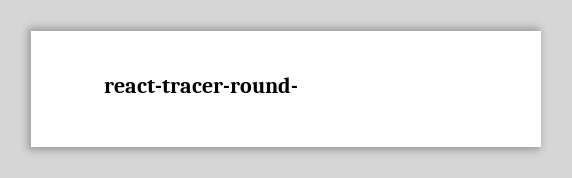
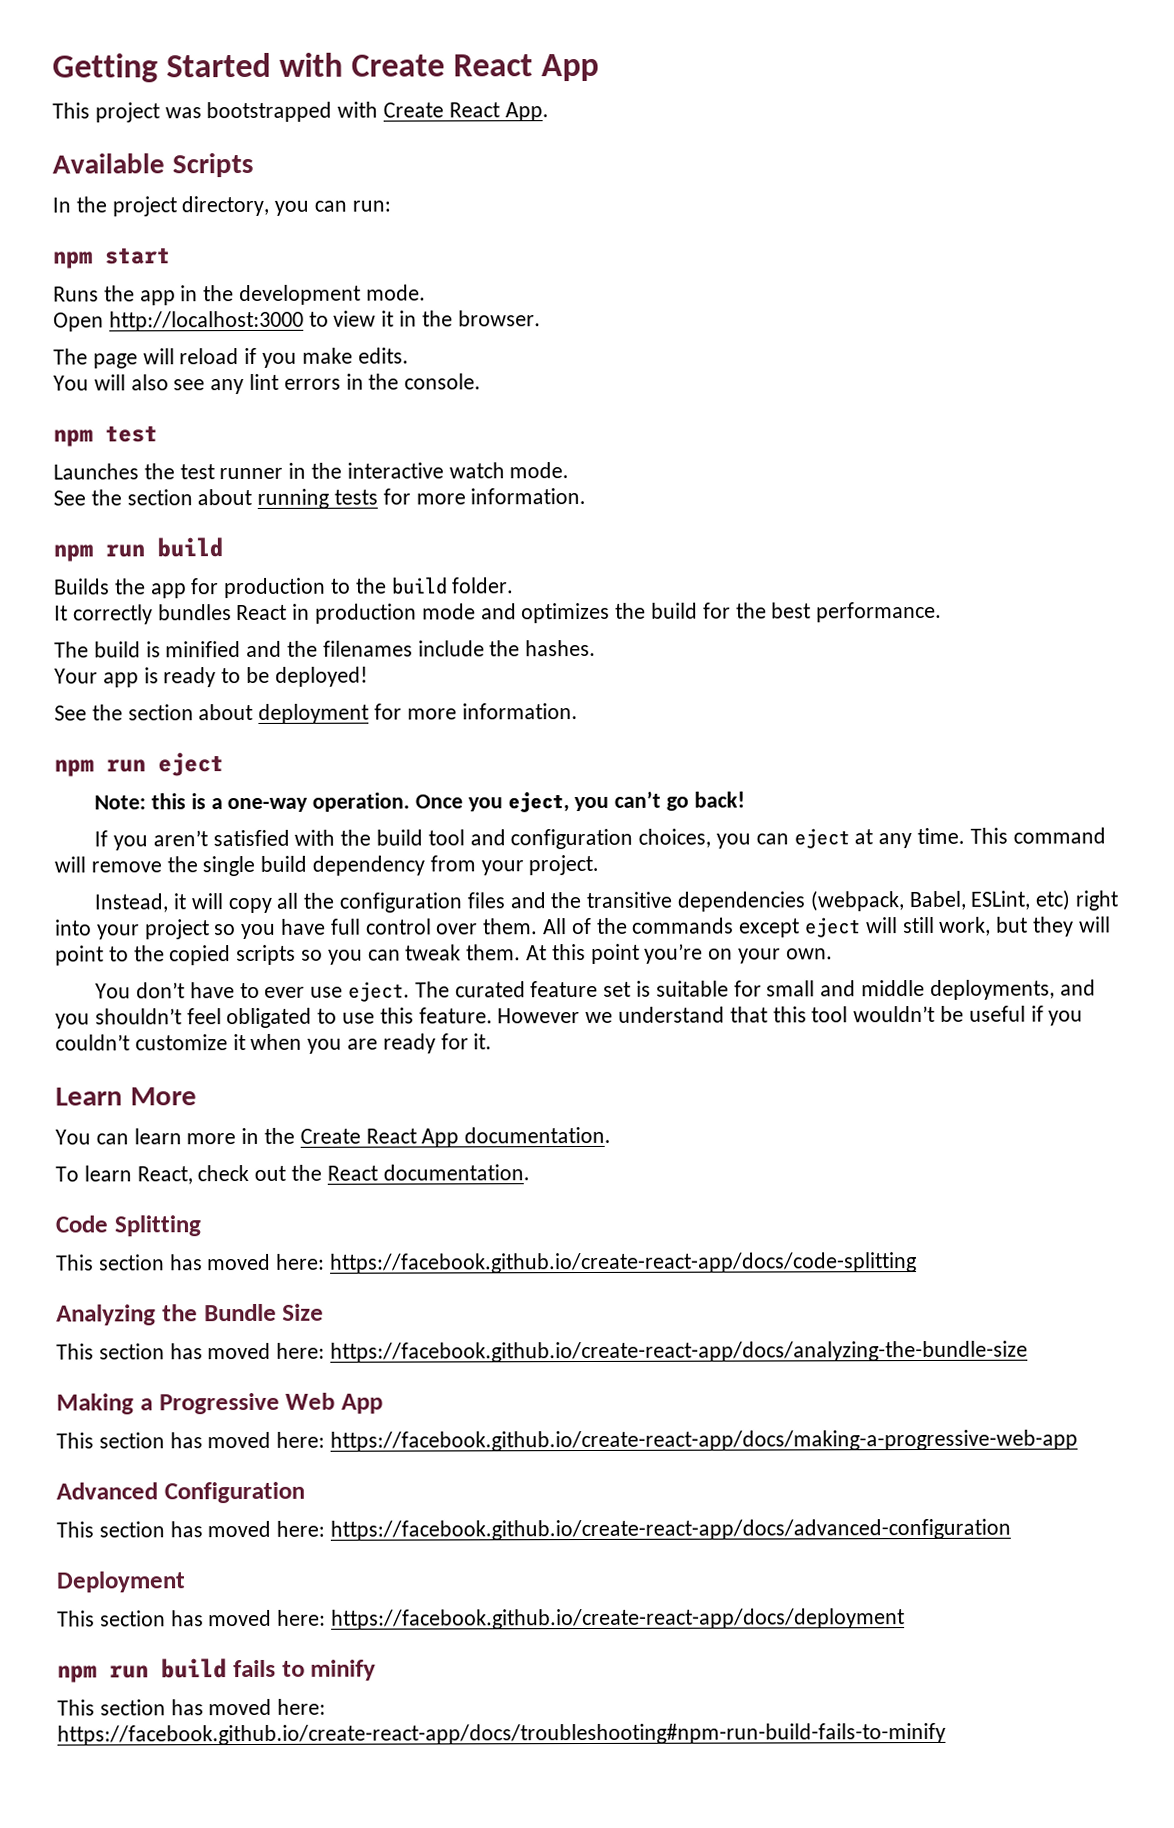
- react-tracer-round-
+ Getting Started with Create React App
+ This project was bootstrapped with Create React App.
+ Available Scripts
+ In the project directory, you can run:
+ npm start
+ Runs the app in the development mode.
+ Open http://localhost:3000 to view it in the browser.
+ The page will reload if you make edits.
+ You will also see any lint errors in the console.
+ npm test
+ Launches the test runner in the interactive watch mode.
+ See the section about running tests for more information.
+ npm run build
+ Builds the app for production to the build folder.
+ It correctly bundles React in production mode and optimizes the build for the best performance.
+ The build is minified and the filenames include the hashes.
+ Your app is ready to be deployed!
+ See the section about deployment for more information.
+ npm run eject
+ Note: this is a one-way operation. Once you eject, you can’t go back!
+ If you aren’t satisfied with the build tool and configuration choices, you can eject at any time. This command will remove the single build dependency from your project.
+ Instead, it will copy all the configuration files and the transitive dependencies (webpack, Babel, ESLint, etc) right into your project so you have full control over them. All of the commands except eject will still work, but they will point to the copied scripts so you can tweak them. At this point you’re on your own.
+ You don’t have to ever use eject. The curated feature set is suitable for small and middle deployments, and you shouldn’t feel obligated to use this feature. However we understand that this tool wouldn’t be useful if you couldn’t customize it when you are ready for it.
+ Learn More
+ You can learn more in the Create React App documentation.
+ To learn React, check out the React documentation.
+ Code Splitting
+ This section has moved here: https://facebook.github.io/create-react-app/docs/code-splitting
+ Analyzing the Bundle Size
+ This section has moved here: https://facebook.github.io/create-react-app/docs/analyzing-the-bundle-size
+ Making a Progressive Web App
+ This section has moved here: https://facebook.github.io/create-react-app/docs/making-a-progressive-web-app
+ Advanced Configuration
+ This section has moved here: https://facebook.github.io/create-react-app/docs/advanced-configuration
+ Deployment
+ This section has moved here: https://facebook.github.io/create-react-app/docs/deployment
+ npm run build fails to minify
+ This section has moved here: https://facebook.github.io/create-react-app/docs/troubleshooting#npm-run-build-fails-to-minify

